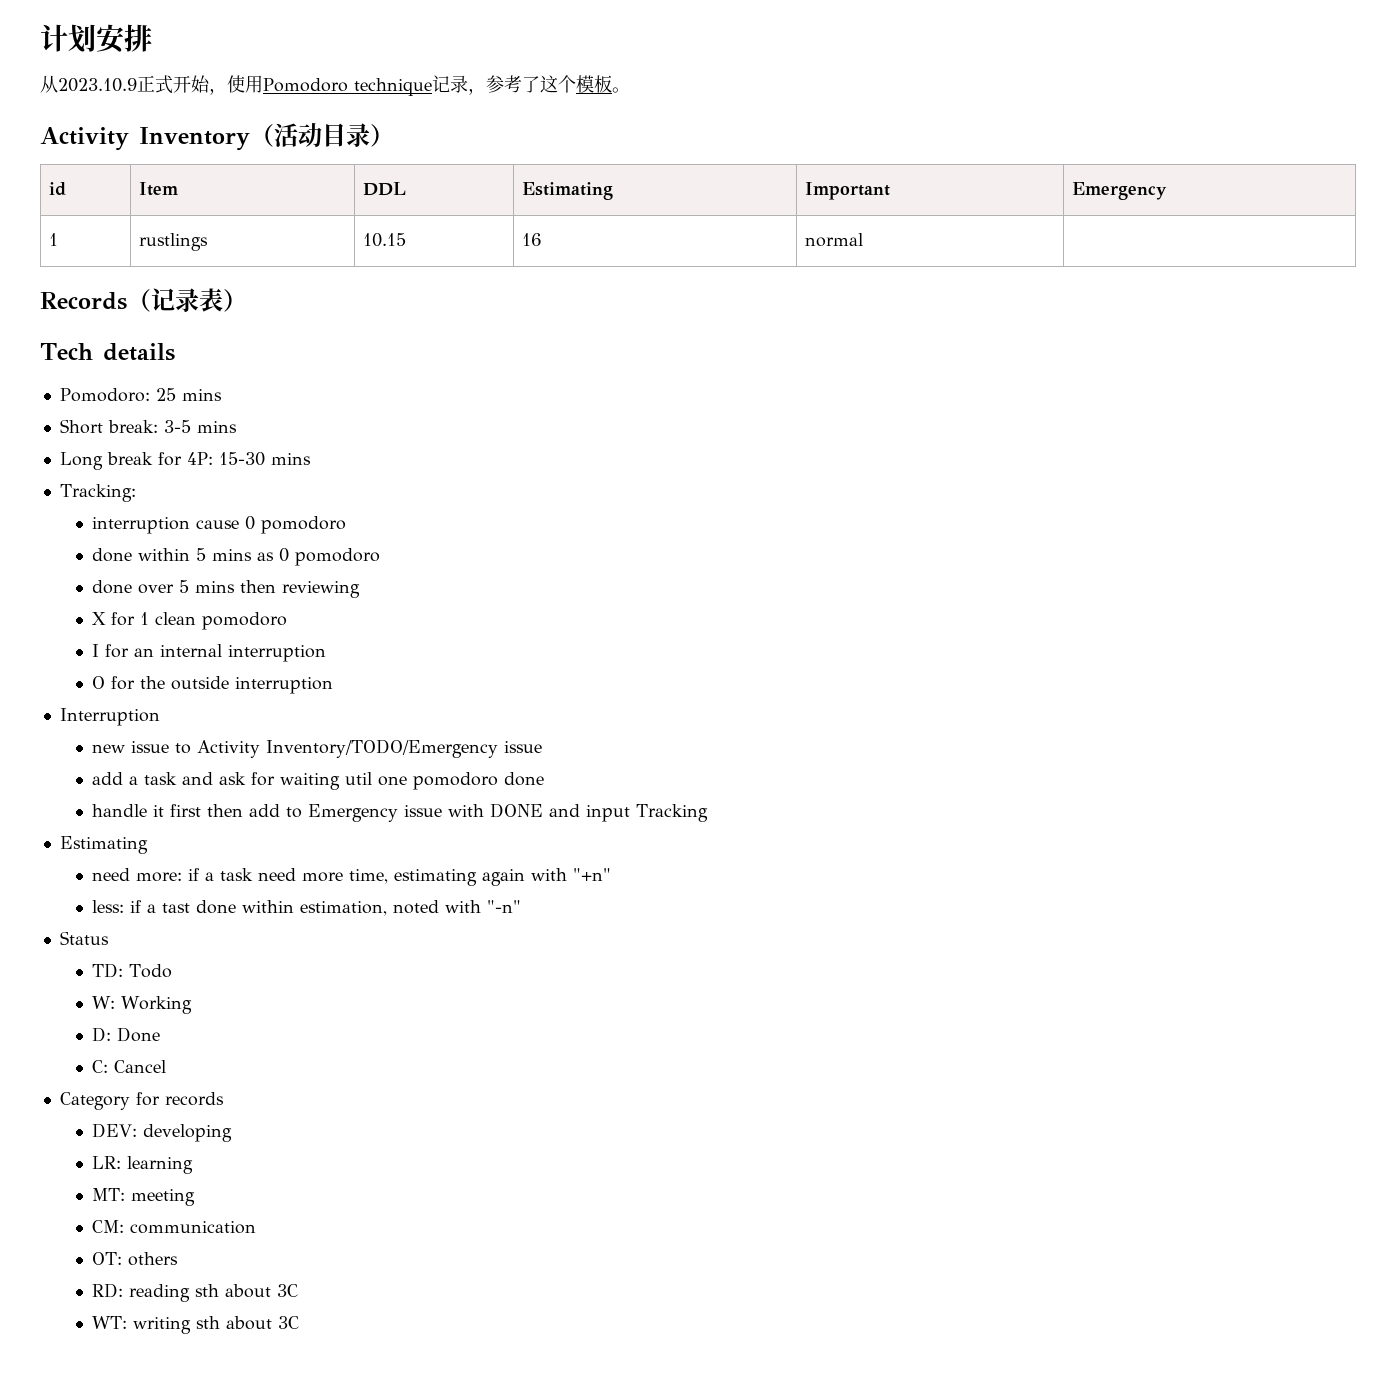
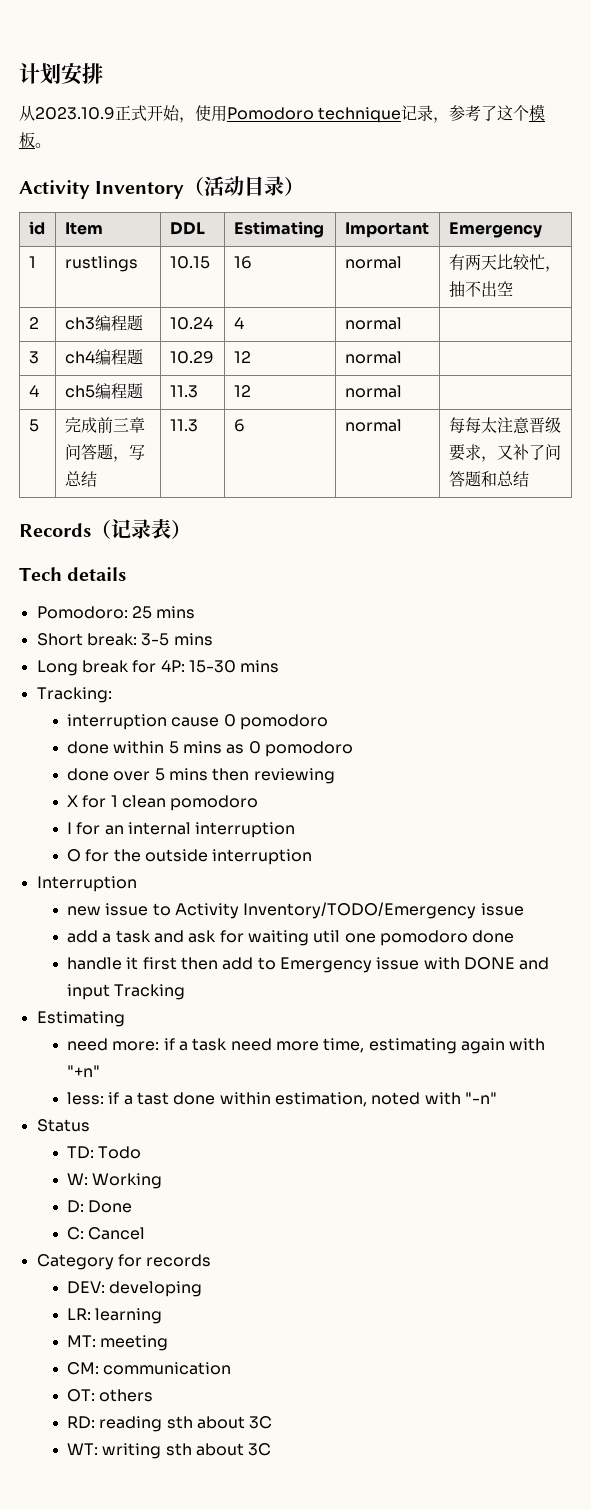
- 1 | rustlings | 10.15 | 16 | normal |
+ 1 | rustlings | 10.15 | 16 | normal | 有两天比较忙，抽不出空
+ 2 | ch3编程题 | 10.24 | 4 | normal |
+ 3 | ch4编程题 | 10.29 | 12 | normal |
+ 4 | ch5编程题 | 11.3 | 12 | normal |
+ 5 | 完成前三章问答题，写总结 | 11.3 | 6 | normal | 每每太注意晋级要求，又补了问答题和总结

